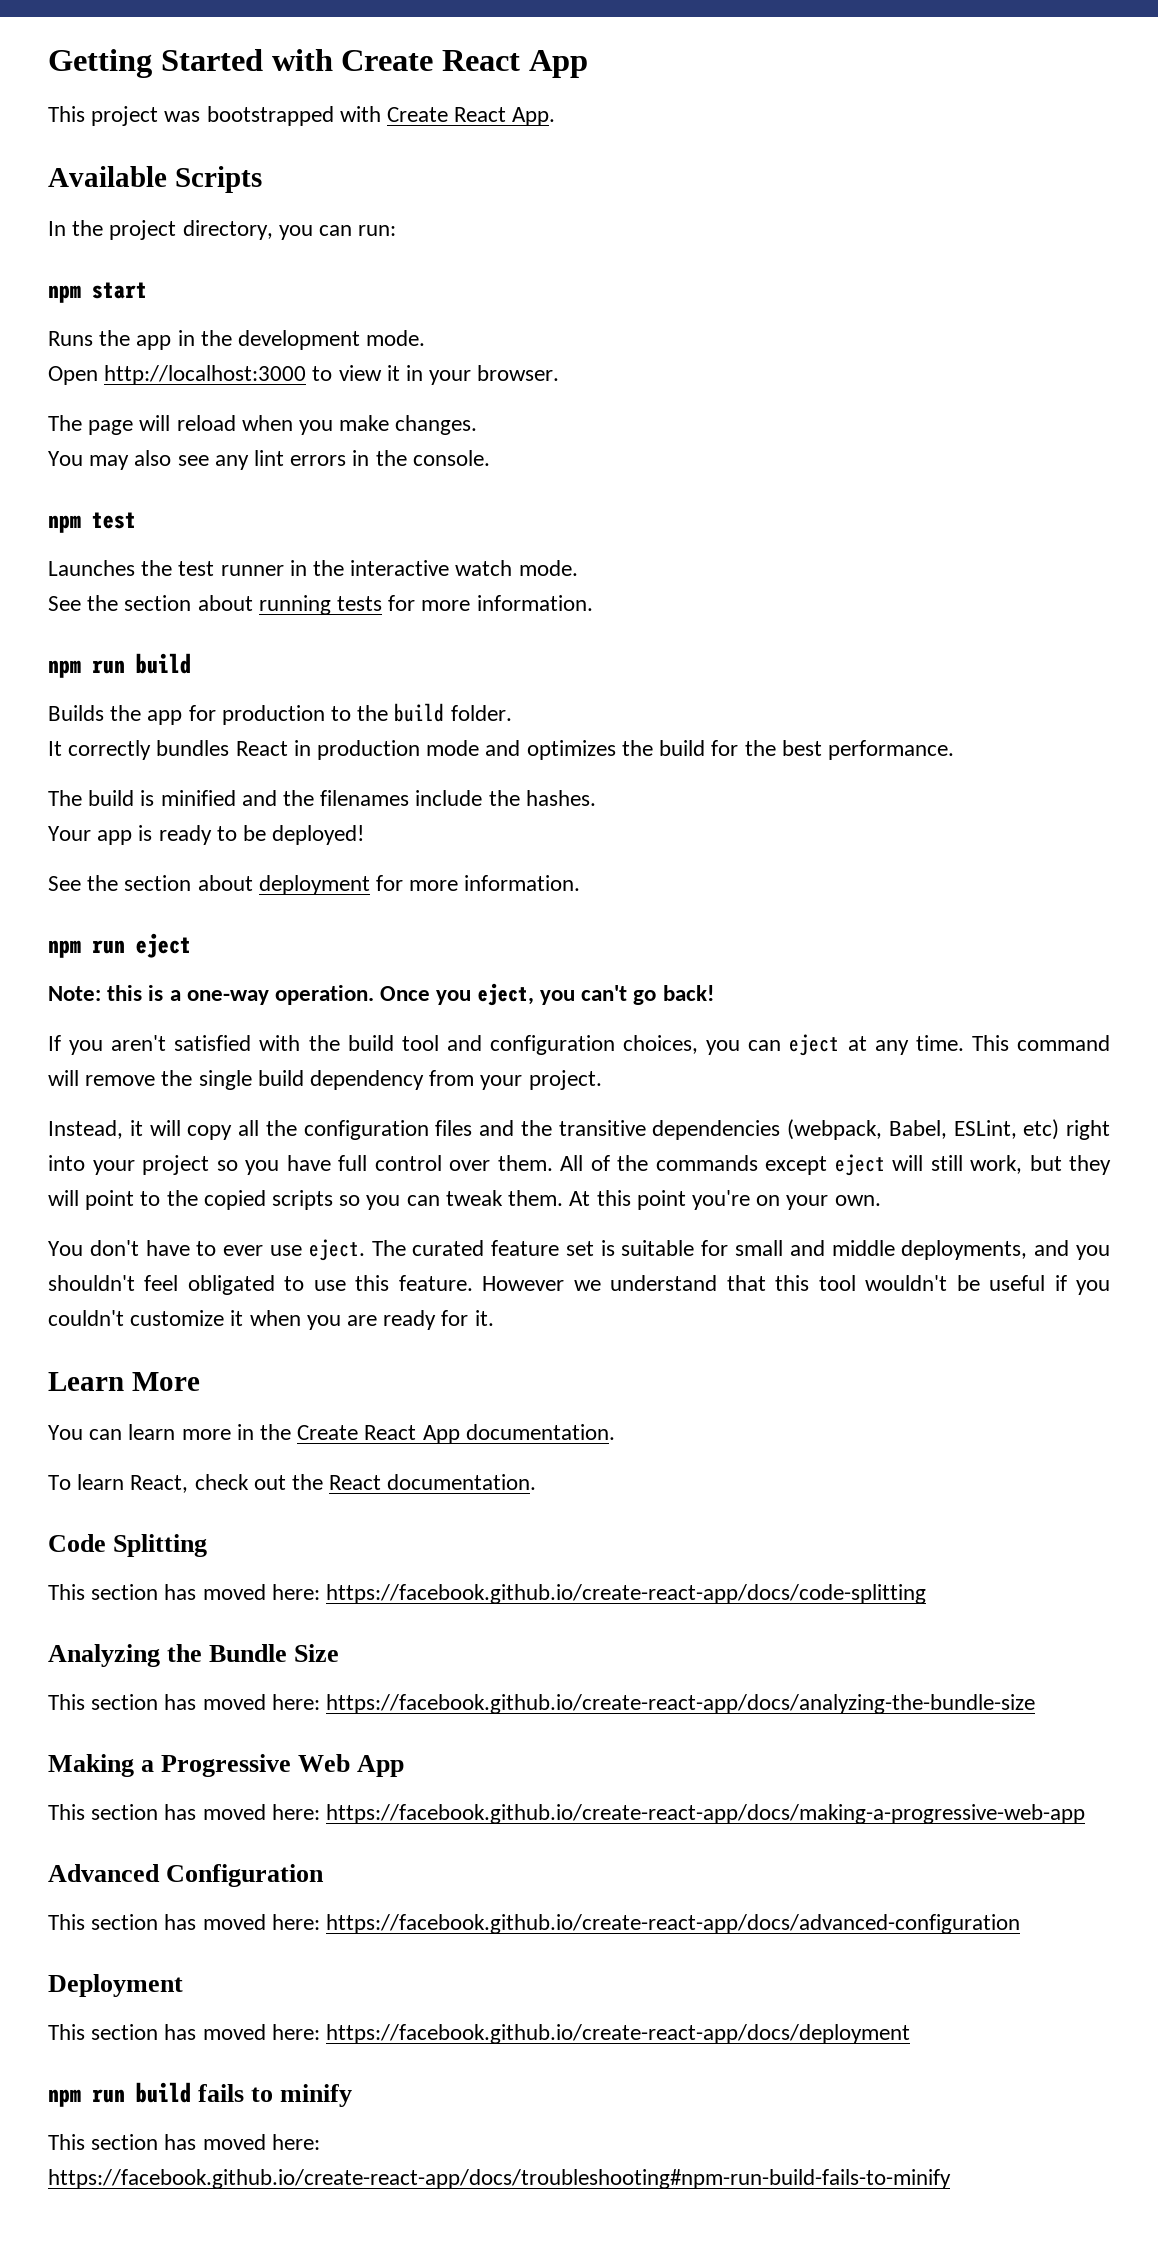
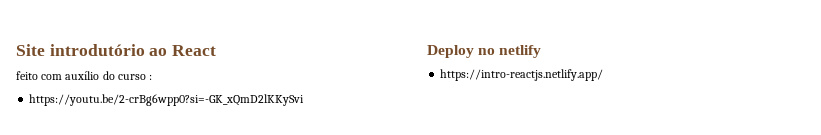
- Getting Started with Create React App
- This project was bootstrapped with Create React App.
- Available Scripts
- In the project directory, you can run:
- npm start
- Runs the app in the development mode.
- Open http://localhost:3000 to view it in your browser.
- The page will reload when you make changes.
- You may also see any lint errors in the console.
- npm test
- Launches the test runner in the interactive watch mode.
- See the section about running tests for more information.
- npm run build
- Builds the app for production to the build folder.
- It correctly bundles React in production mode and optimizes the build for the best performance.
- The build is minified and the filenames include the hashes.
- Your app is ready to be deployed!
- See the section about deployment for more information.
- npm run eject
- Note: this is a one-way operation. Once you eject, you can't go back!
- If you aren't satisfied with the build tool and configuration choices, you can eject at any time. This command will remove the single build dependency from your project.
- Instead, it will copy all the configuration files and the transitive dependencies (webpack, Babel, ESLint, etc) right into your project so you have full control over them. All of the commands except eject will still work, but they will point to the copied scripts so you can tweak them. At this point you're on your own.
- You don't have to ever use eject. The curated feature set is suitable for small and middle deployments, and you shouldn't feel obligated to use this feature. However we understand that this tool wouldn't be useful if you couldn't customize it when you are ready for it.
- Learn More
- You can learn more in the Create React App documentation.
- To learn React, check out the React documentation.
- Code Splitting
- This section has moved here: https://facebook.github.io/create-react-app/docs/code-splitting
- Analyzing the Bundle Size
- This section has moved here: https://facebook.github.io/create-react-app/docs/analyzing-the-bundle-size
- Making a Progressive Web App
- This section has moved here: https://facebook.github.io/create-react-app/docs/making-a-progressive-web-app
- Advanced Configuration
- This section has moved here: https://facebook.github.io/create-react-app/docs/advanced-configuration
- Deployment
- This section has moved here: https://facebook.github.io/create-react-app/docs/deployment
- npm run build fails to minify
- This section has moved here: https://facebook.github.io/create-react-app/docs/troubleshooting#npm-run-build-fails-to-minify
+ Site introdutório ao React
+ feito com auxílio do curso :
+ https://youtu.be/2-crBg6wpp0?si=-GK_xQmD2lKKySvi
+ Deploy no netlify
+ https://intro-reactjs.netlify.app/

